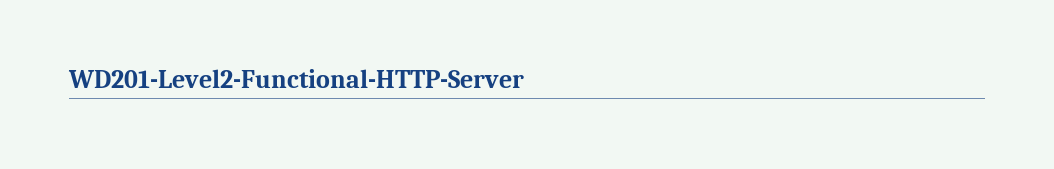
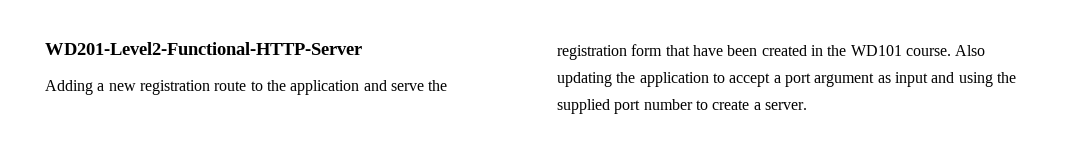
+ Adding a new registration route to the application and serve the registration form that have been created in the WD101 course. Also updating the application to accept a port argument as input and using the supplied port number to create a server.

